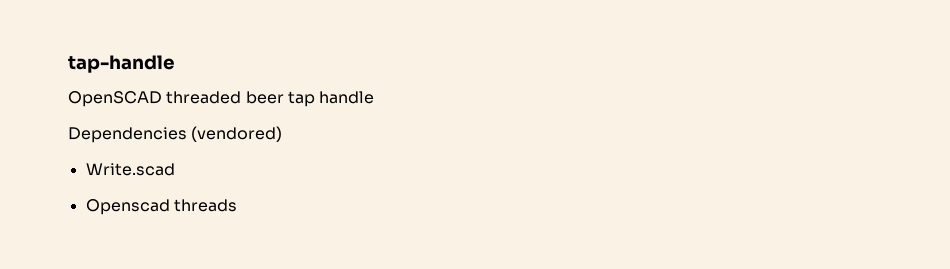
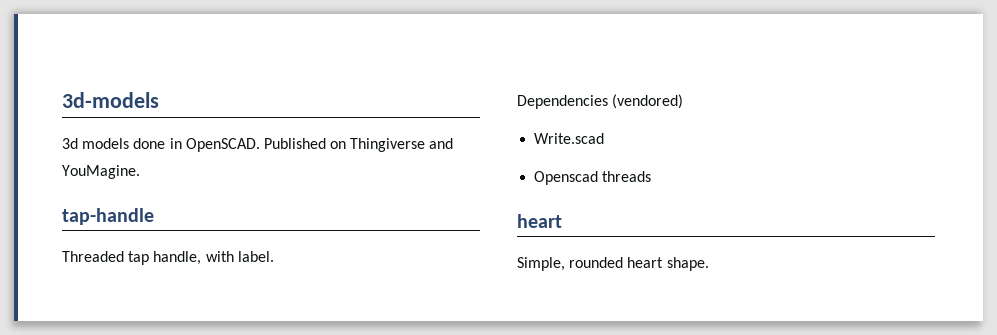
+ 3d-models
+ 3d models done in OpenSCAD. Published on Thingiverse and YouMagine.
  tap-handle
- OpenSCAD threaded beer tap handle
+ Threaded tap handle, with label.
  Openscad threads
+ heart
+ Simple, rounded heart shape.

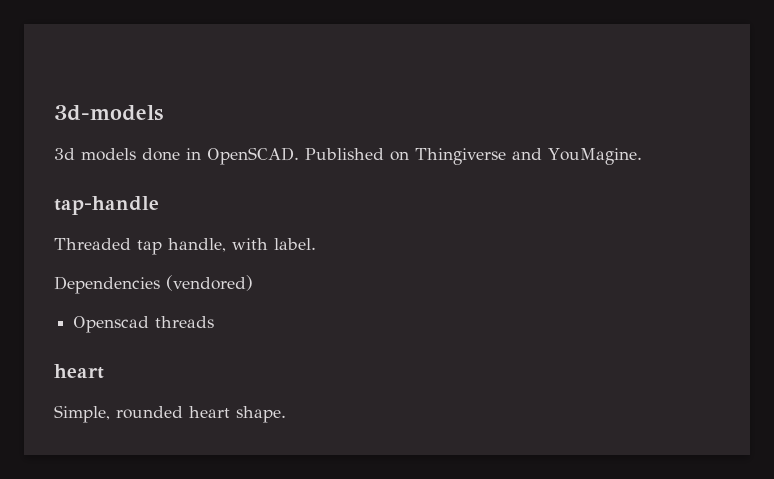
- Write.scad

